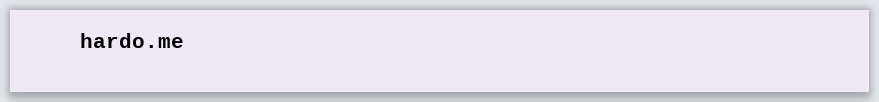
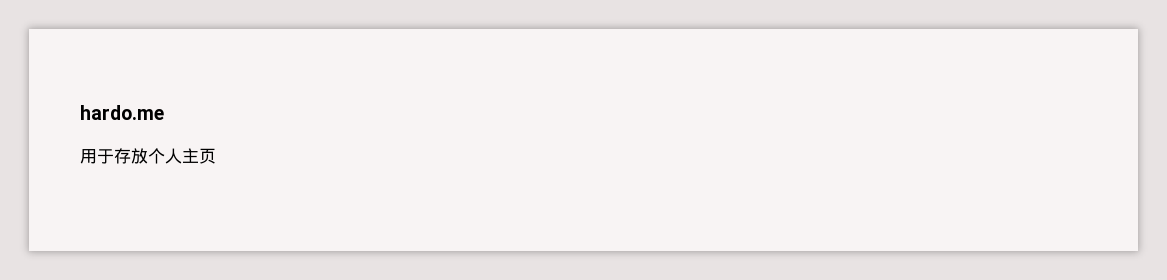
+ 用于存放个人主页

